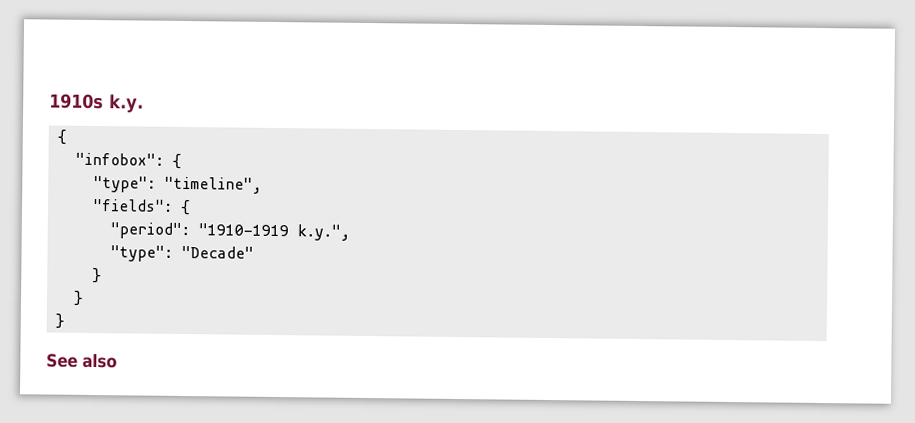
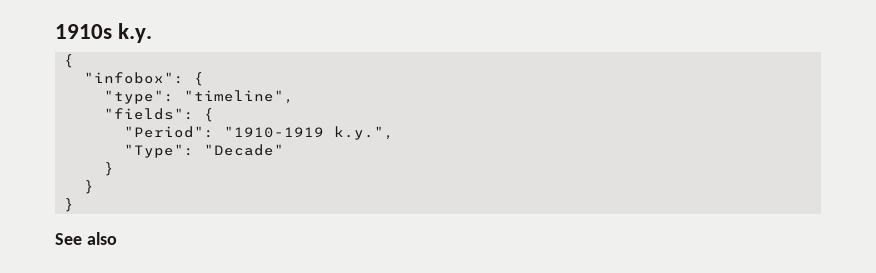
- "period": "1910-1919 k.y.",
+ "Period": "1910-1919 k.y.",
- "type": "Decade"
+ "Type": "Decade"

